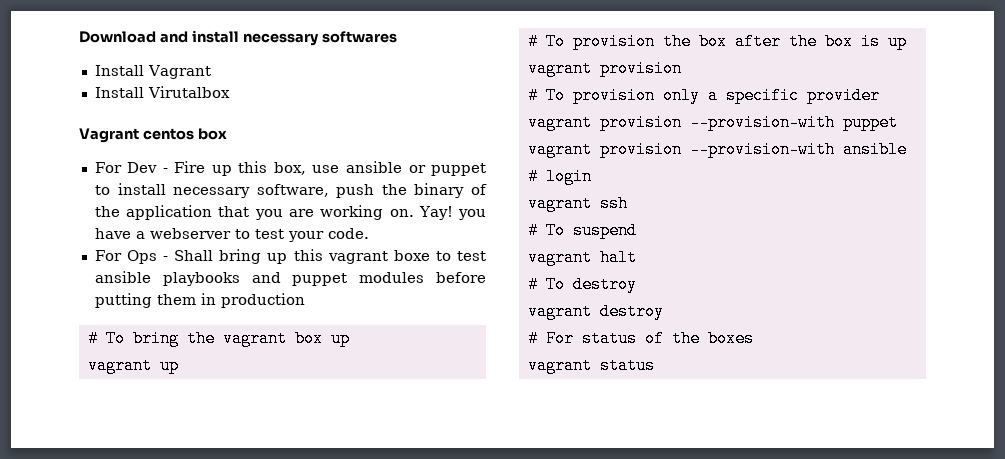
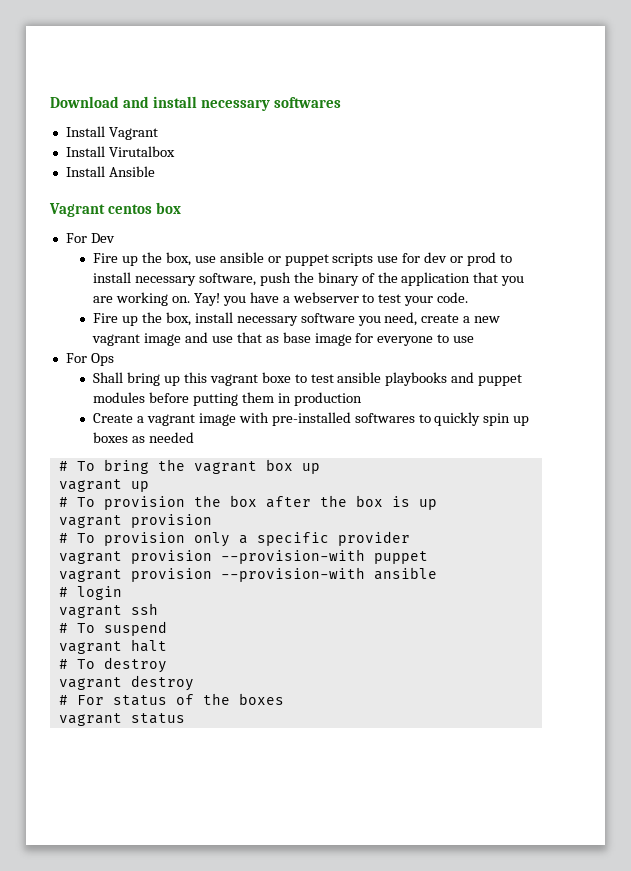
+ Install Ansible
- For Dev - Fire up this box, use ansible or puppet to install necessary software, push the binary of the application that you are working on.
+ For Dev
+ Fire up the box, use ansible or puppet scripts use for dev or prod to install necessary software, push the binary of the application that you are working on.
+ Fire up the box, install necessary software you need, create a new vagrant image and use that as base image for everyone to use
- For Ops - Shall bring up this vagrant boxe to test ansible playbooks and puppet modules before putting them in production
+ For Ops
+ Shall bring up this vagrant boxe to test ansible playbooks and puppet modules before putting them in production
+ Create a vagrant image with pre-installed softwares to quickly spin up boxes as needed

